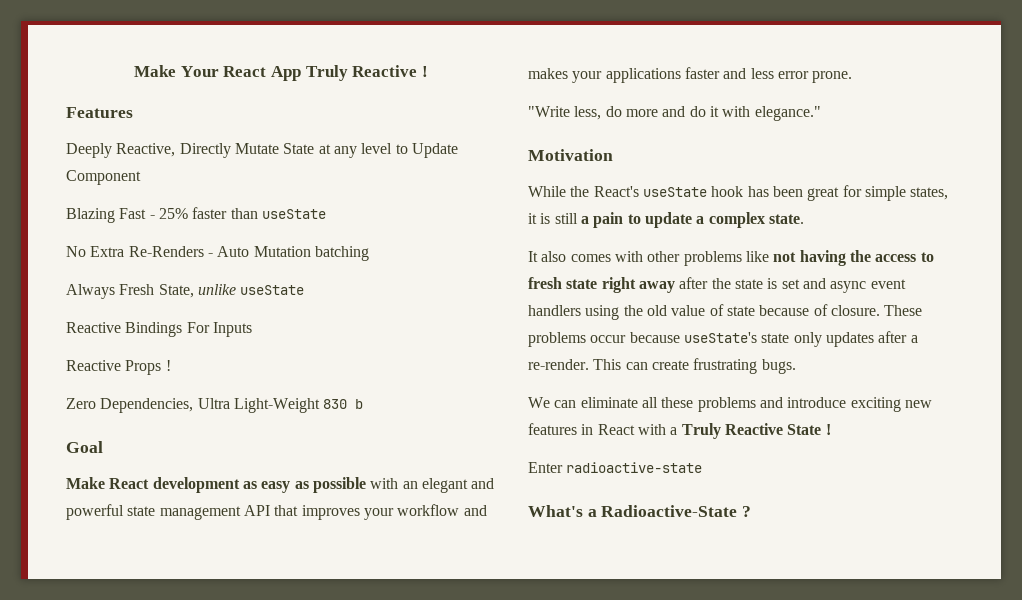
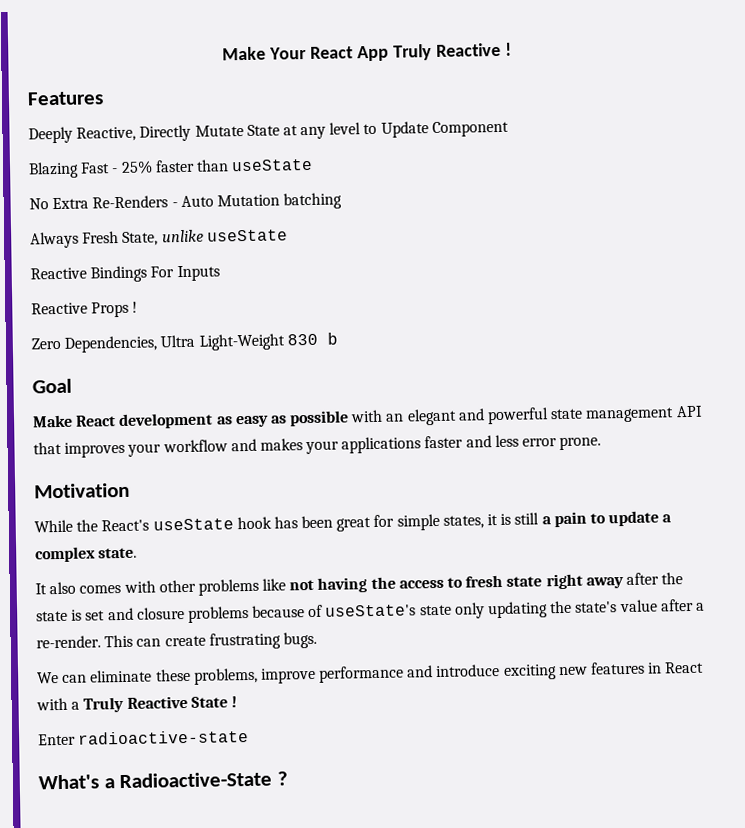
- "Write less, do more and do it with elegance."
- It also comes with other problems like not having the access to fresh state right away after the state is set and async event handlers using the old value of state because of closure. These problems occur because useState's state only updates after a re-render.
+ It also comes with other problems like not having the access to fresh state right away after the state is set and closure problems because of useState's state only updating the state's value after a re-render.
- We can eliminate all these problems and introduce exciting new features in React with a Truly Reactive State !
+ We can eliminate these problems, improve performance and introduce exciting new features in React with a Truly Reactive State !

